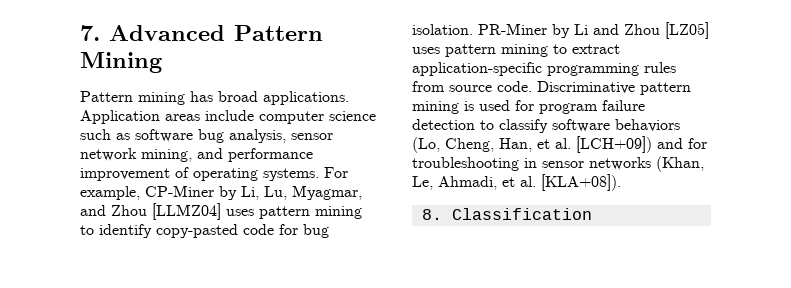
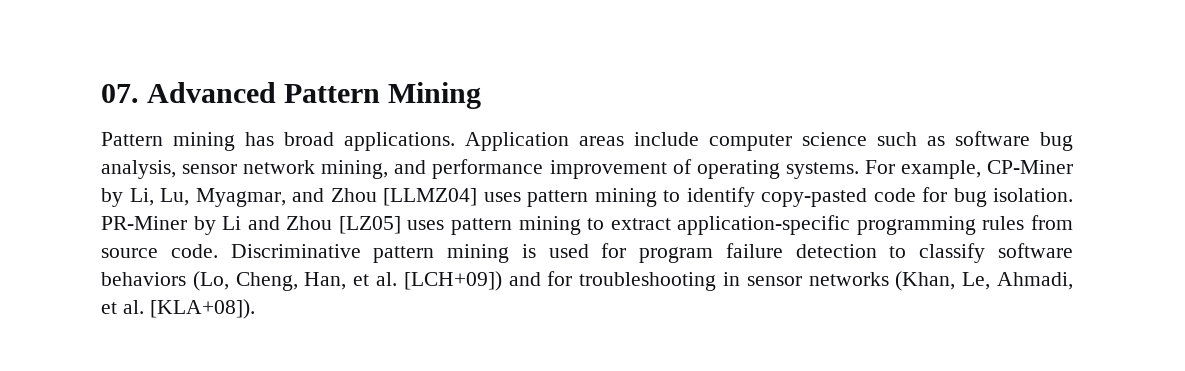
- 7. Advanced Pattern Mining
+ 07. Advanced Pattern Mining
- 8. Classification

